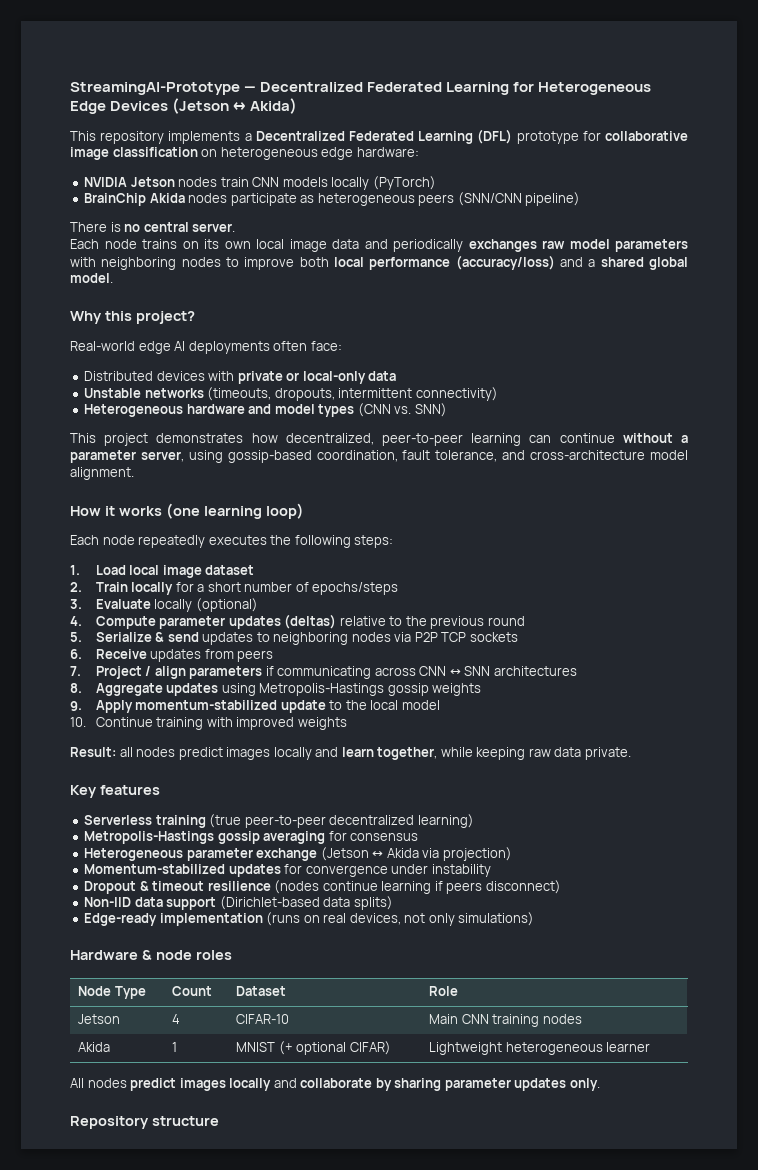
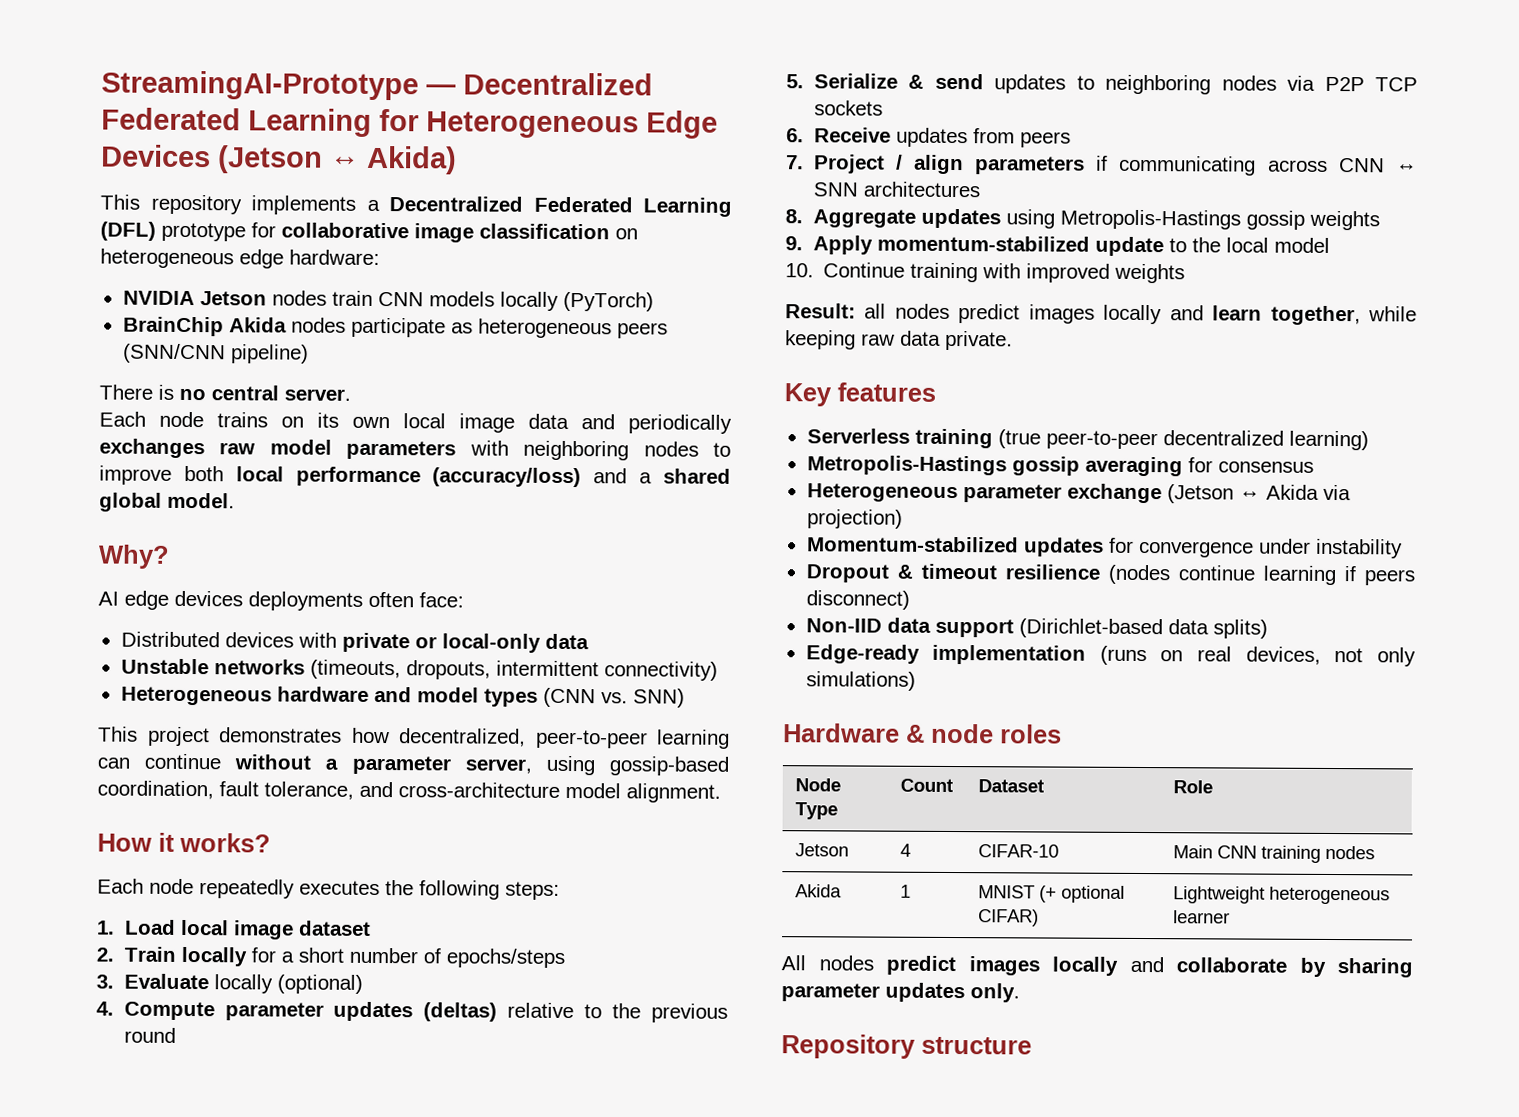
- Why this project?
- Real-world edge AI deployments often face:
+ Why?
+ AI edge devices deployments often face:
- How it works (one learning loop)
+ How it works?

